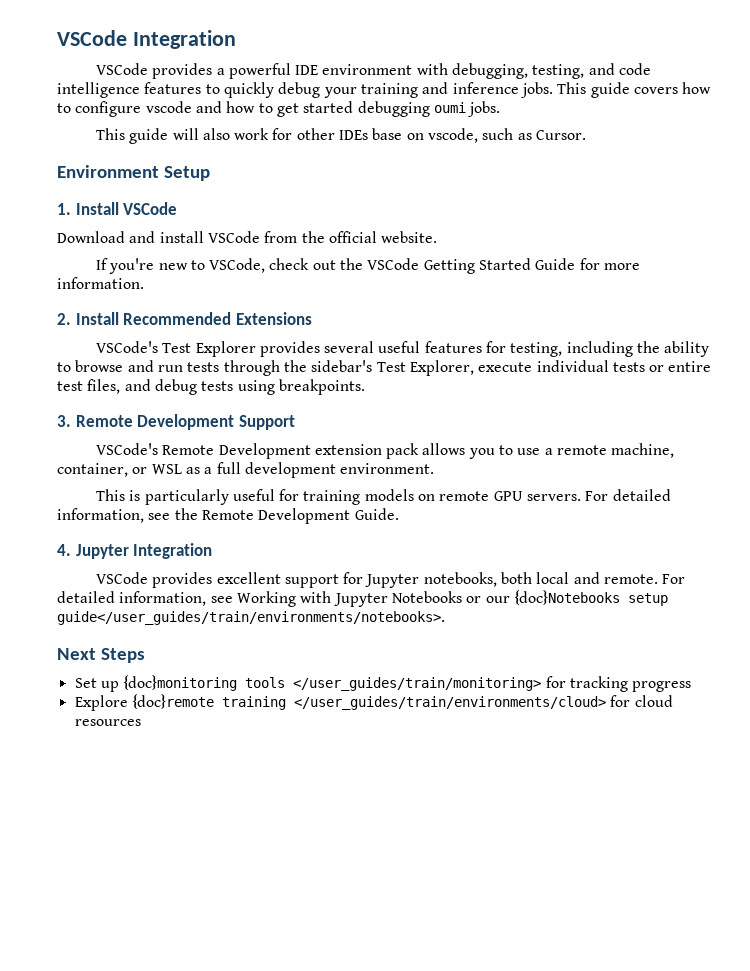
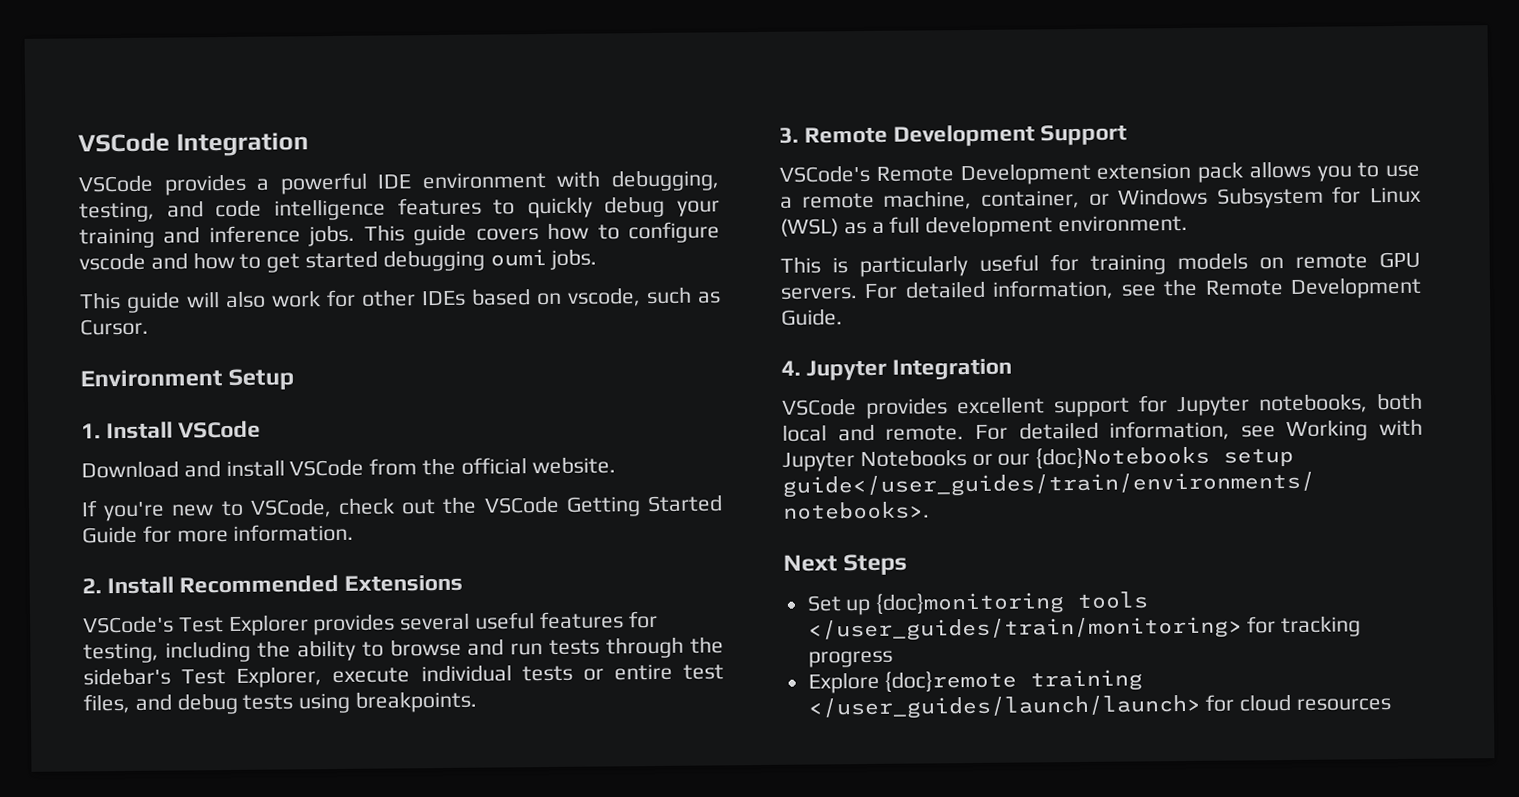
- This guide will also work for other IDEs base on vscode, such as Cursor.
+ This guide will also work for other IDEs based on vscode, such as Cursor.
- VSCode's Remote Development extension pack allows you to use a remote machine, container, or WSL as a full development environment.
+ VSCode's Remote Development extension pack allows you to use a remote machine, container, or Windows Subsystem for Linux (WSL) as a full development environment.
- Explore {doc}remote training </user_guides/train/environments/cloud> for cloud resources
+ Explore {doc}remote training </user_guides/launch/launch> for cloud resources

